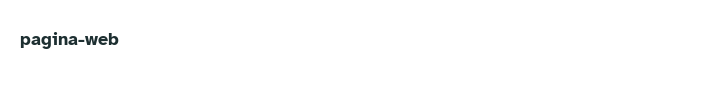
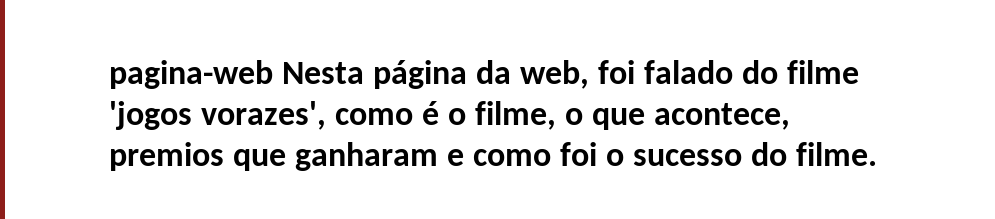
- pagina-web
+ pagina-web Nesta página da web, foi falado do filme 'jogos vorazes', como é o filme, o que acontece, premios que ganharam e como foi o sucesso do filme.

